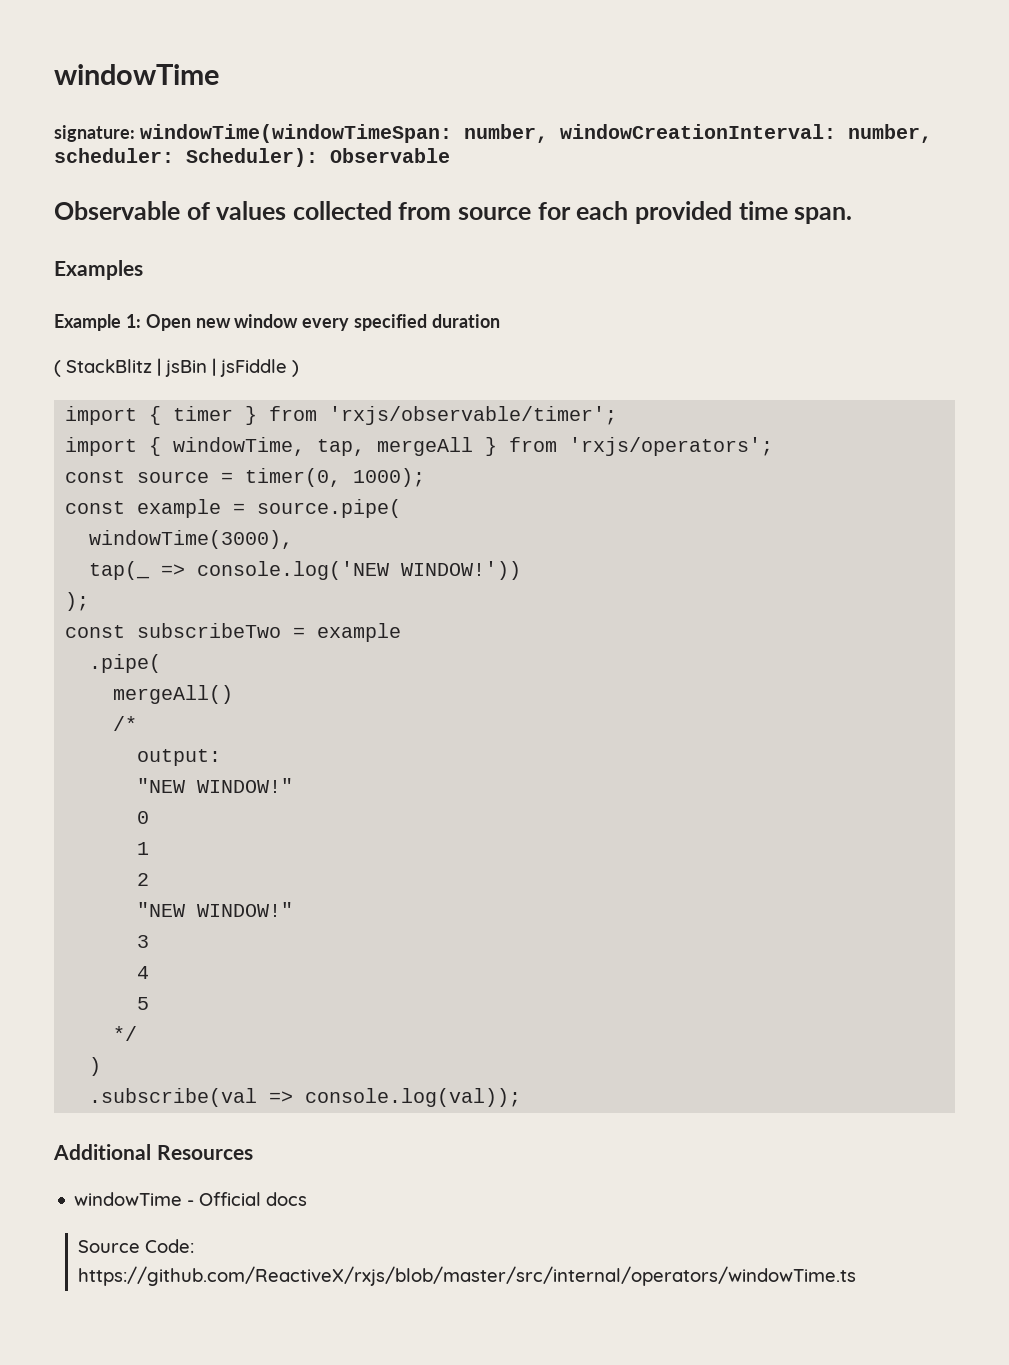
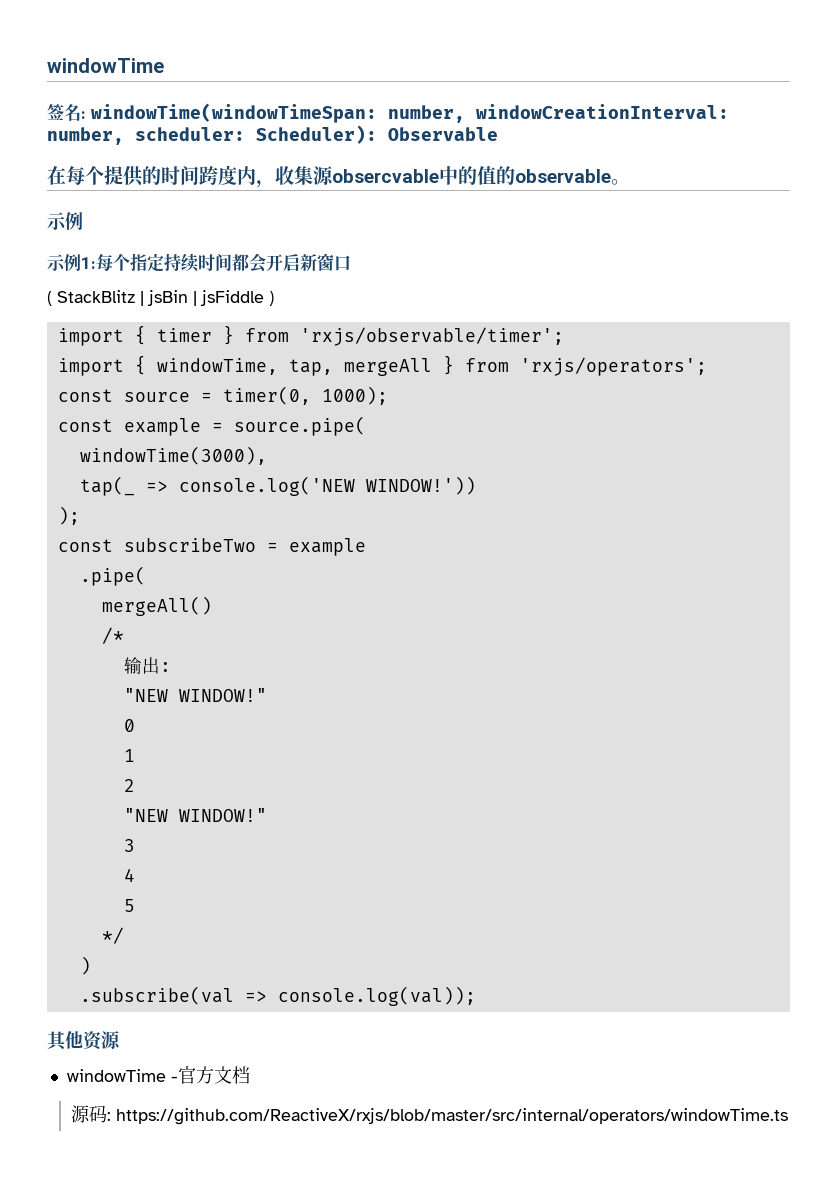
- signature: windowTime(windowTimeSpan: number, windowCreationInterval: number, scheduler: Scheduler): Observable
+ 签名: windowTime(windowTimeSpan: number, windowCreationInterval: number, scheduler: Scheduler): Observable
- Observable of values collected from source for each provided time span.
- Examples
- Example 1: Open new window every specified duration
+ 在每个提供的时间跨度内，收集源obsercvable中的值的observable。
+ 示例
+ 示例1:每个指定持续时间都会开启新窗口
- output:
+ 输出:
- Additional Resources
+ 其他资源
- windowTime - Official docs
- Source Code: https://github.com/ReactiveX/rxjs/blob/master/src/internal/operators/windowTime.ts
+ windowTime -官方文档
+ 源码: https://github.com/ReactiveX/rxjs/blob/master/src/internal/operators/windowTime.ts

